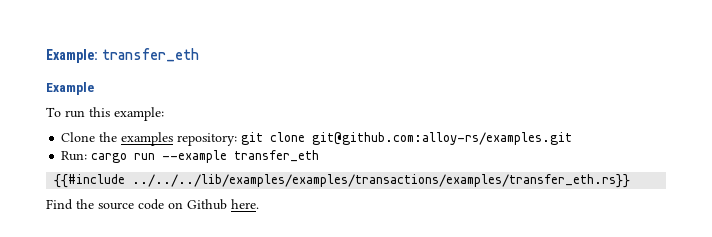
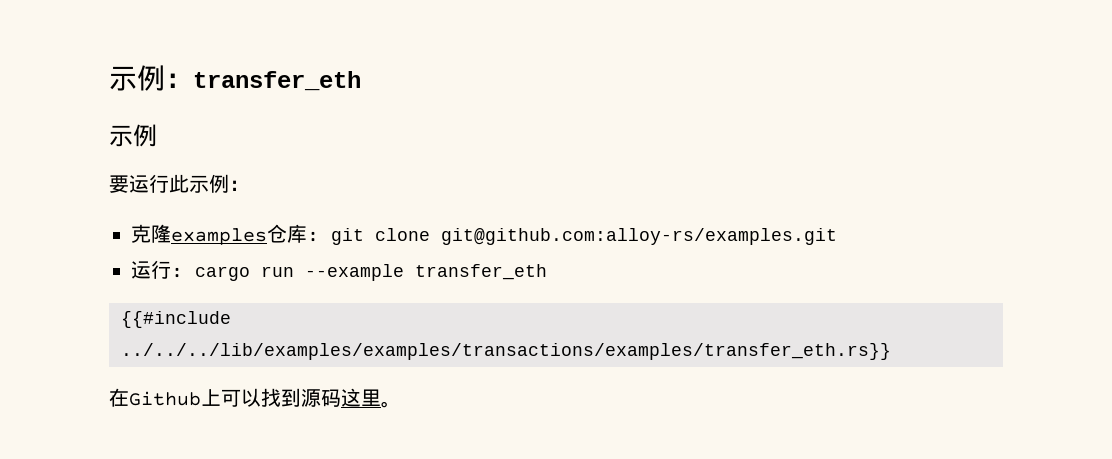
- Example: transfer_eth
- Example
- To run this example:
- Clone the examples repository: git clone git@github.com:alloy-rs/examples.git
+ 示例：transfer_eth
+ 示例
+ 要运行此示例：
+ 克隆examples仓库: git clone git@github.com:alloy-rs/examples.git
- Run: cargo run --example transfer_eth
+ 运行: cargo run --example transfer_eth
- Find the source code on Github here.
+ 在Github上可以找到源码这里。

